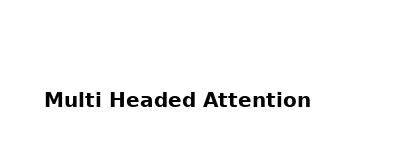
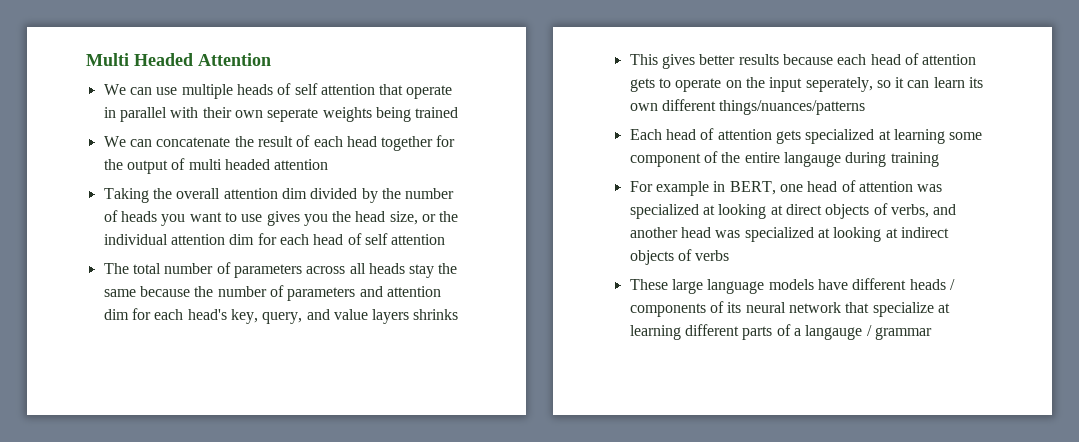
+ We can use multiple heads of self attention that operate in parallel with their own seperate weights being trained
+ We can concatenate the result of each head together for the output of multi headed attention
+ Taking the overall attention dim divided by the number of heads you want to use gives you the head size, or the individual attention dim for each head of self attention
+ The total number of parameters across all heads stay the same because the number of parameters and attention dim for each head's key, query, and value layers shrinks
+ This gives better results because each head of attention gets to operate on the input seperately, so it can learn its own different things/nuances/patterns
+ Each head of attention gets specialized at learning some component of the entire langauge during training
+ For example in BERT, one head of attention was specialized at looking at direct objects of verbs, and another head was specialized at looking at indirect objects of verbs
+ These large language models have different heads / components of its neural network that specialize at learning different parts of a langauge / grammar

